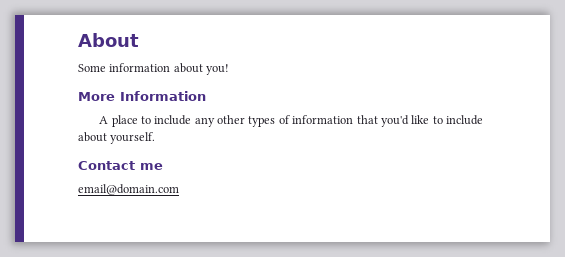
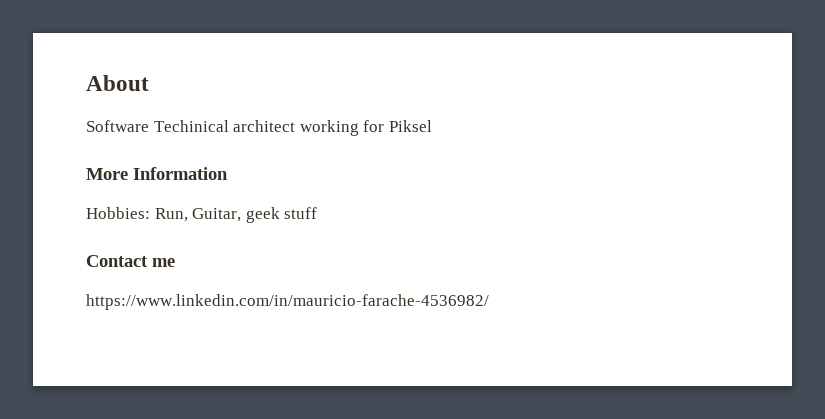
- Some information about you!
+ Software Techinical architect working for Piksel
  More Information
- A place to include any other types of information that you'd like to include about yourself.
+ Hobbies: Run, Guitar, geek stuff
- email@domain.com
+ https://www.linkedin.com/in/mauricio-farache-4536982/

